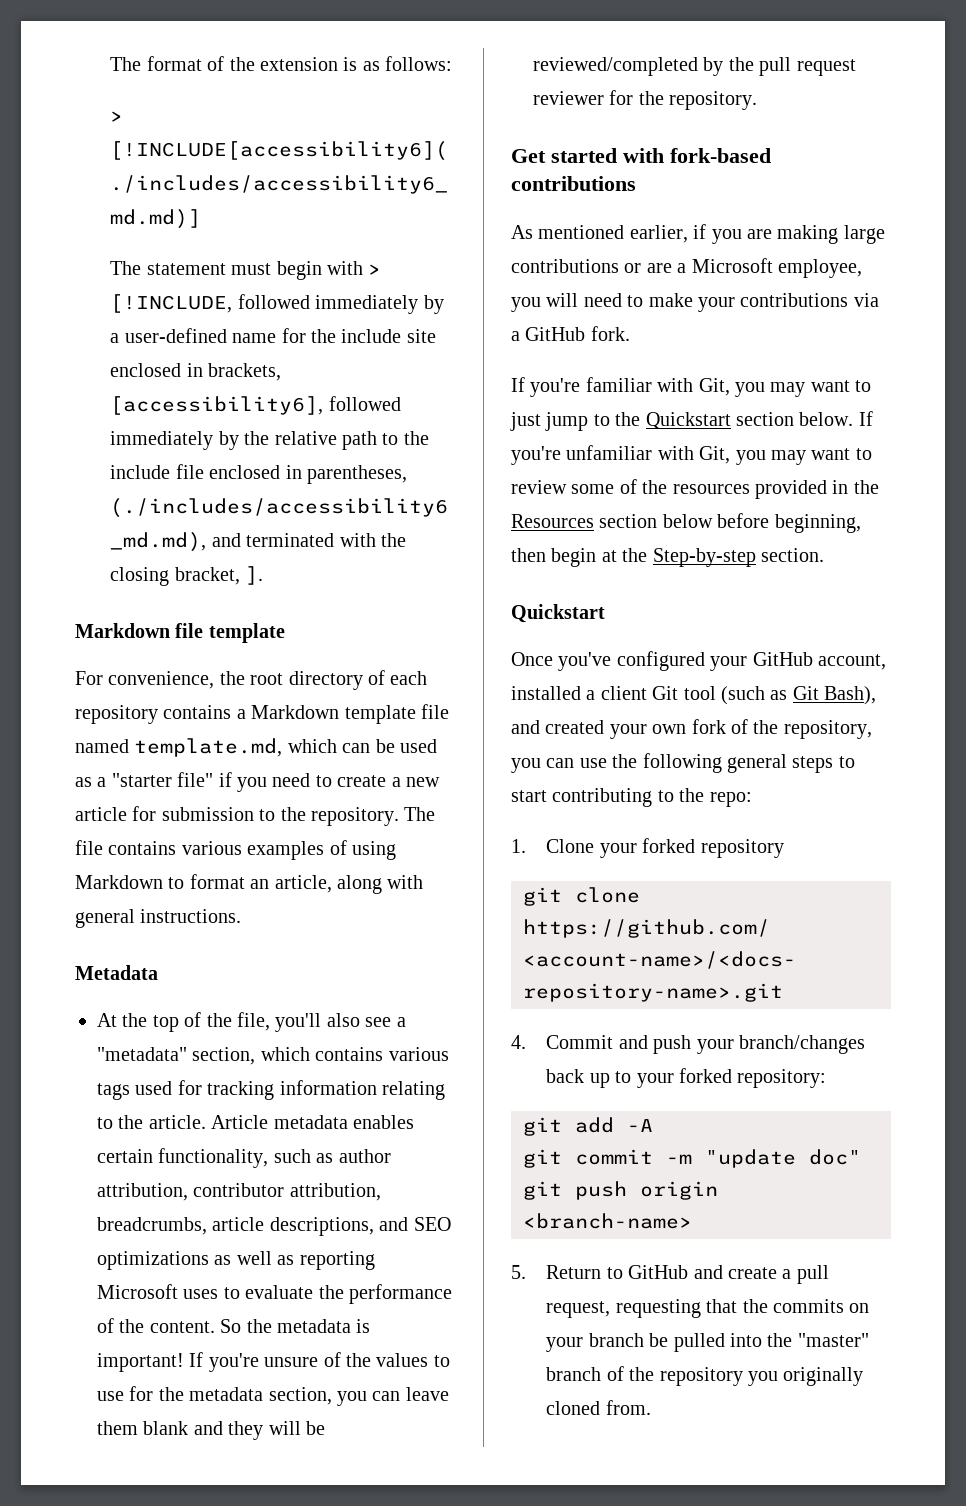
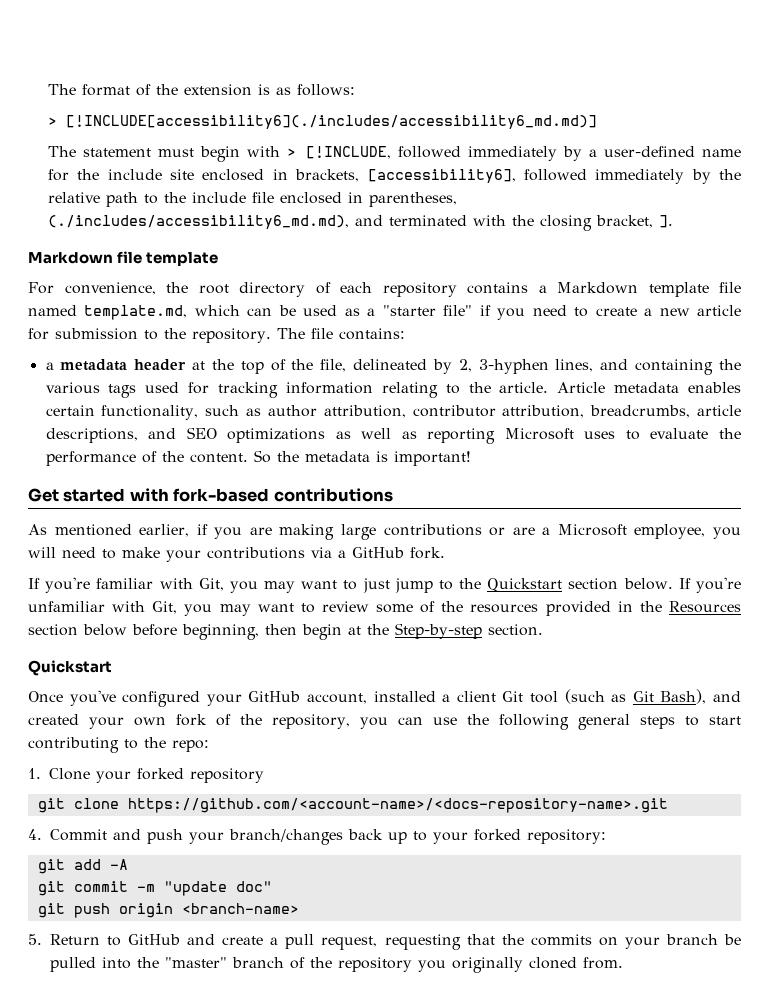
- The file contains various examples of using Markdown to format an article, along with general instructions.
- Metadata
- At the top of the file, you'll also see a "metadata" section, which contains various tags used for tracking information relating to the article.
+ The file contains:
+ a metadata header at the top of the file, delineated by 2, 3-hyphen lines, and containing the various tags used for tracking information relating to the article.
- If you're unsure of the values to use for the metadata section, you can leave them blank and they will be reviewed/completed by the pull request reviewer for the repository.

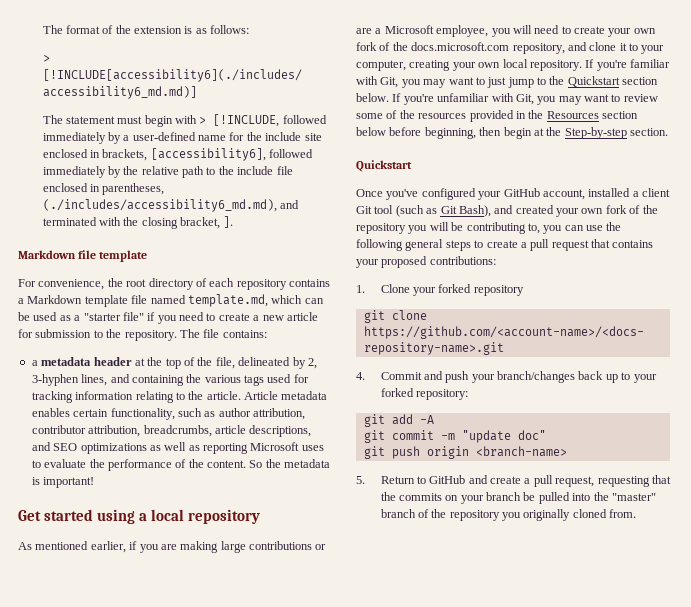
- Get started with fork-based contributions
+ Get started using a local repository
- As mentioned earlier, if you are making large contributions or are a Microsoft employee, you will need to make your contributions via a GitHub fork.
- If you're familiar with Git, you may want to just jump to the Quickstart section below.
+ As mentioned earlier, if you are making large contributions or are a Microsoft employee, you will need to create your own fork of the docs.microsoft.com repository, and clone it to your computer, creating your own local repository. If you're familiar with Git, you may want to just jump to the Quickstart section below.
- Once you've configured your GitHub account, installed a client Git tool (such as Git Bash), and created your own fork of the repository, you can use the following general steps to start contributing to the repo:
+ Once you've configured your GitHub account, installed a client Git tool (such as Git Bash), and created your own fork of the repository you will be contributing to, you can use the following general steps to create a pull request that contains your proposed contributions:

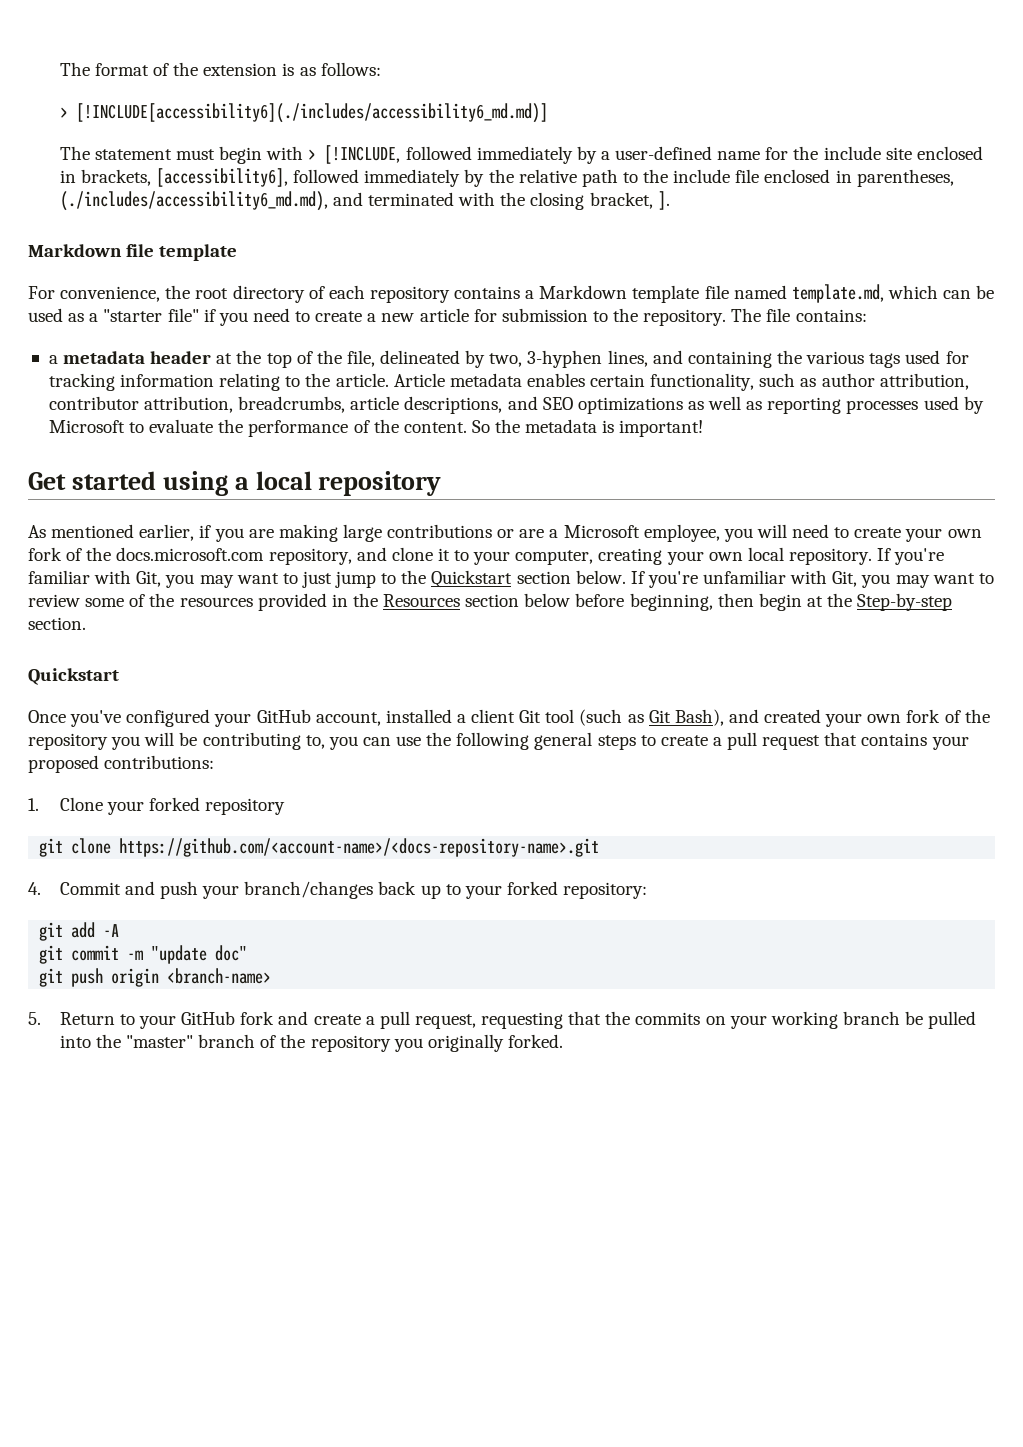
- a metadata header at the top of the file, delineated by 2, 3-hyphen lines, and containing the various tags used for tracking information relating to the article.
+ a metadata header at the top of the file, delineated by two, 3-hyphen lines, and containing the various tags used for tracking information relating to the article.
- Article metadata enables certain functionality, such as author attribution, contributor attribution, breadcrumbs, article descriptions, and SEO optimizations as well as reporting Microsoft uses to evaluate the performance of the content.
+ Article metadata enables certain functionality, such as author attribution, contributor attribution, breadcrumbs, article descriptions, and SEO optimizations as well as reporting processes used by Microsoft to evaluate the performance of the content.
- 5. Return to GitHub and create a pull request, requesting that the commits on your branch be pulled into the "master" branch of the repository you originally cloned from.
+ 5. Return to your GitHub fork and create a pull request, requesting that the commits on your working branch be pulled into the "master" branch of the repository you originally forked.

